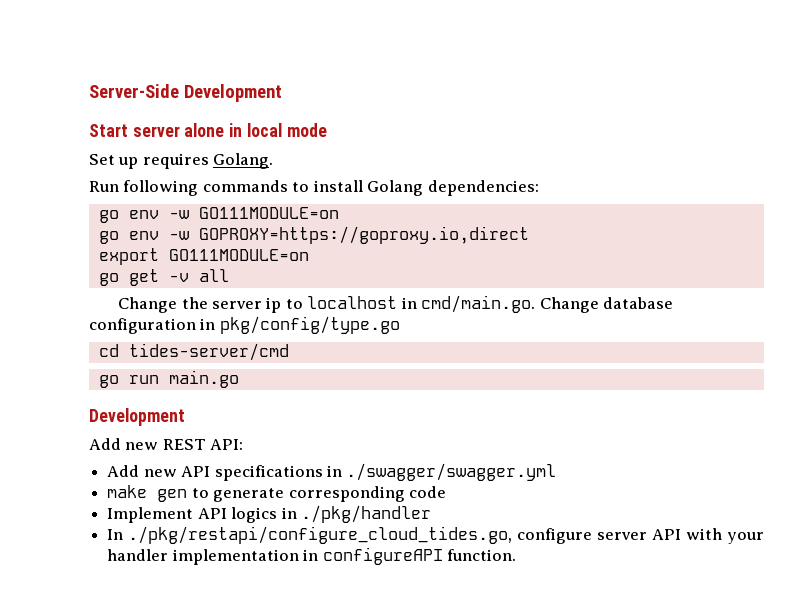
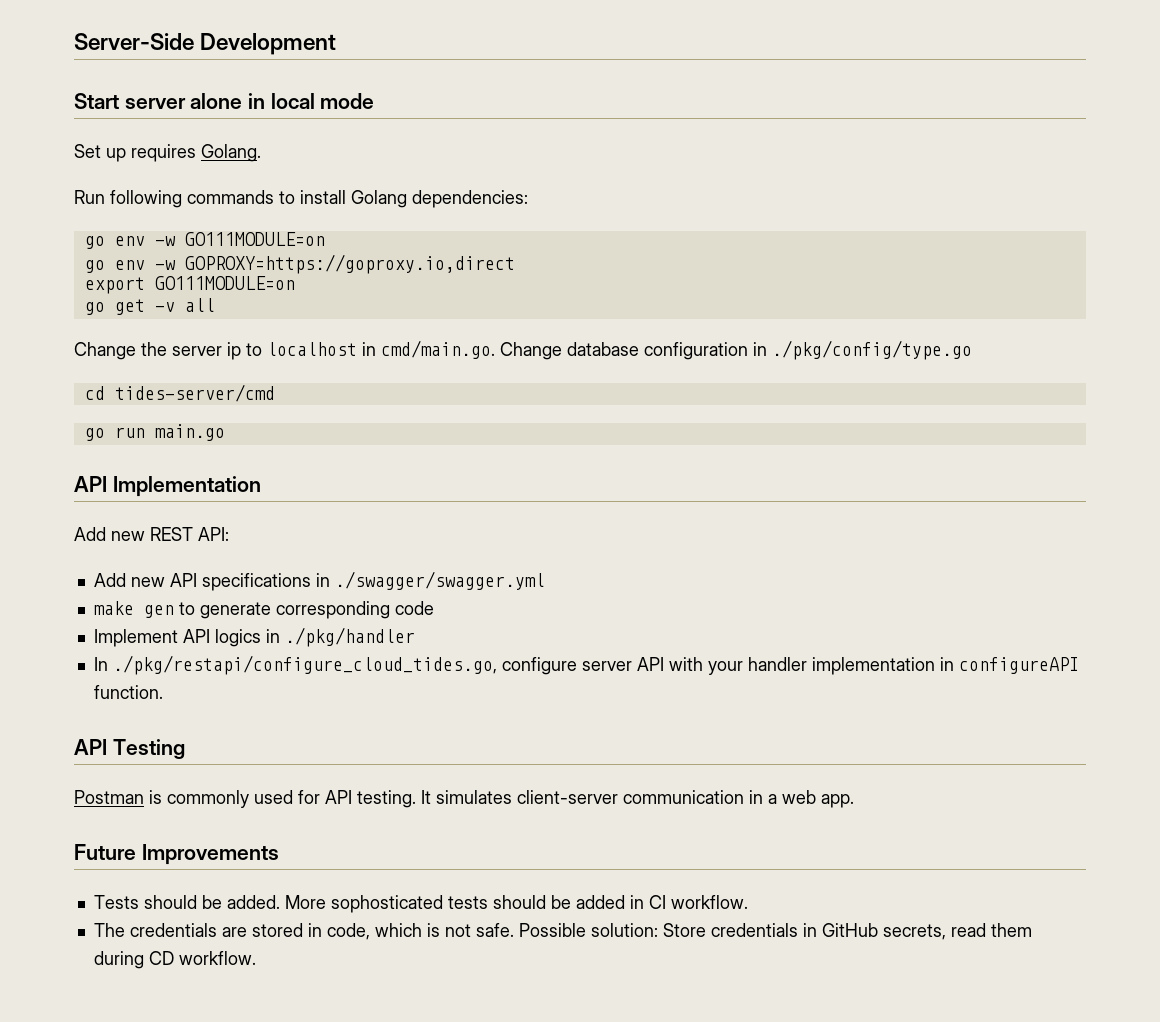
- Change the server ip to localhost in cmd/main.go. Change database configuration in pkg/config/type.go
+ Change the server ip to localhost in cmd/main.go. Change database configuration in ./pkg/config/type.go
  go run main.go
- Development
+ API Implementation
+ API Testing
+ Postman is commonly used for API testing. It simulates client-server communication in a web app.
+ Future Improvements
+ Tests should be added. More sophosticated tests should be added in CI workflow.
+ The credentials are stored in code, which is not safe. Possible solution: Store credentials in GitHub secrets, read them during CD workflow.

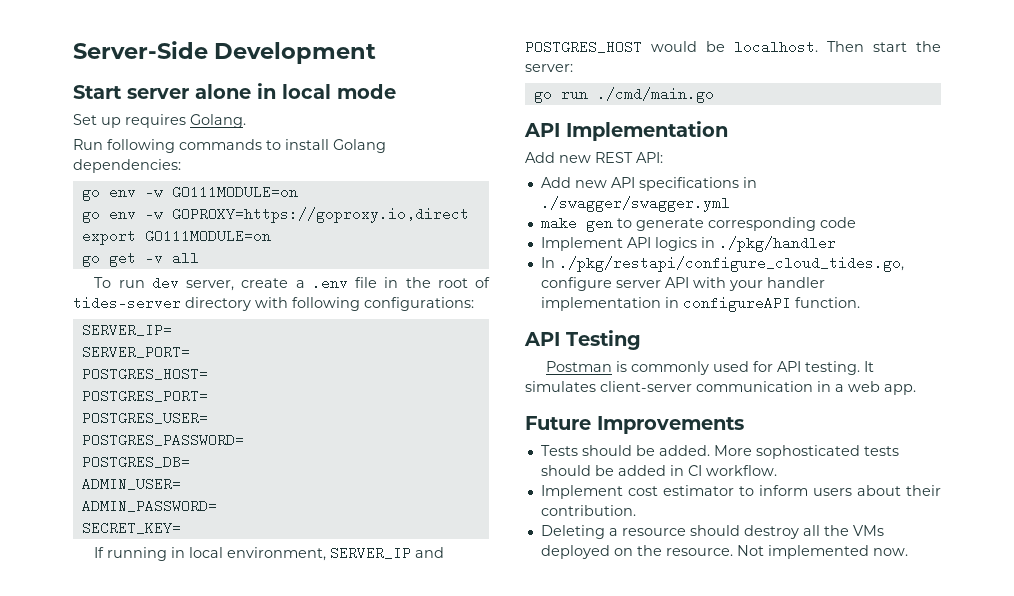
- Change the server ip to localhost in cmd/main.go. Change database configuration in ./pkg/config/type.go
- cd tides-server/cmd
+ To run dev server, create a .env file in the root of tides-server directory with following configurations:
+ SERVER_IP=
+ SERVER_PORT=
+ POSTGRES_HOST=
+ POSTGRES_PORT=
+ POSTGRES_USER=
+ POSTGRES_PASSWORD=
+ POSTGRES_DB=
+ ADMIN_USER=
+ ADMIN_PASSWORD=
+ SECRET_KEY=
+ If running in local environment, SERVER_IP and POSTGRES_HOST would be localhost. Then start the server:
- go run main.go
+ go run ./cmd/main.go
- The credentials are stored in code, which is not safe. Possible solution: Store credentials in GitHub secrets, read them during CD workflow.
+ Implement cost estimator to inform users about their contribution.
+ Deleting a resource should destroy all the VMs deployed on the resource. Not implemented now.

